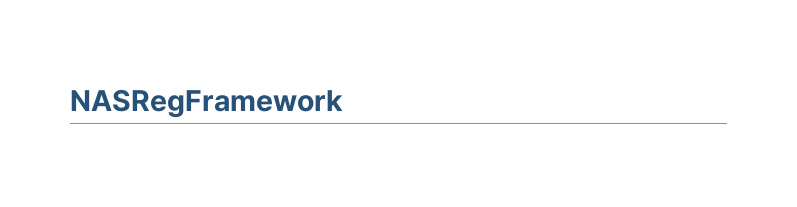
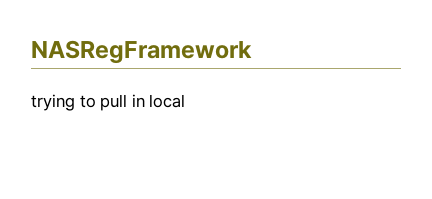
+ trying to pull in local

